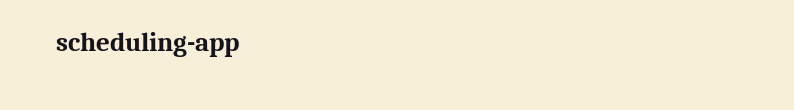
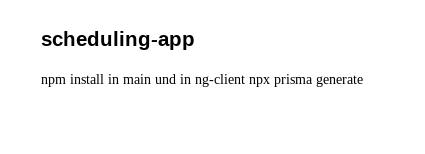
+ npm install in main und in ng-client npx prisma generate

